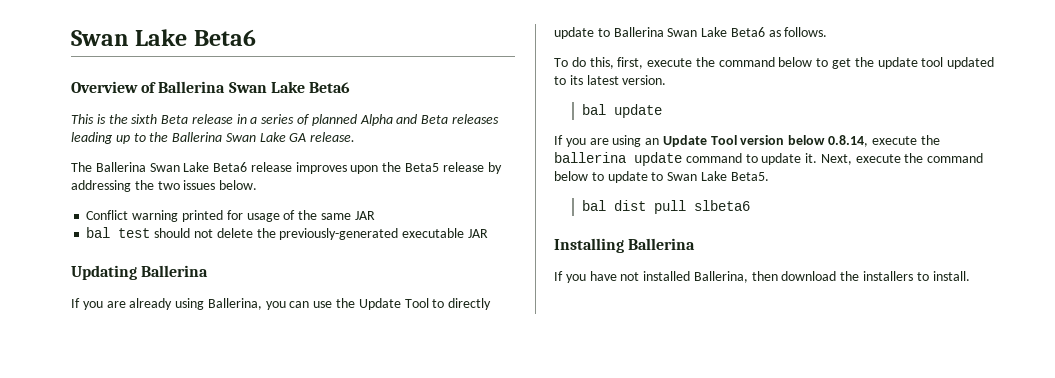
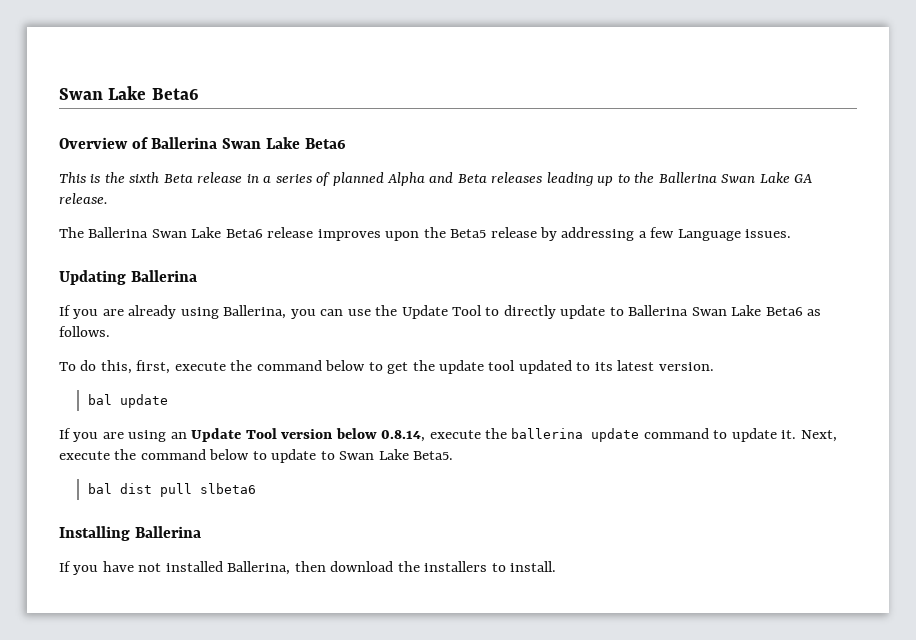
- The Ballerina Swan Lake Beta6 release improves upon the Beta5 release by addressing the two issues below.
- Conflict warning printed for usage of the same JAR
- bal test should not delete the previously-generated executable JAR
+ The Ballerina Swan Lake Beta6 release improves upon the Beta5 release by addressing a few Language issues.

